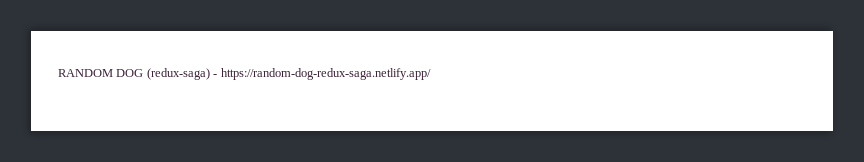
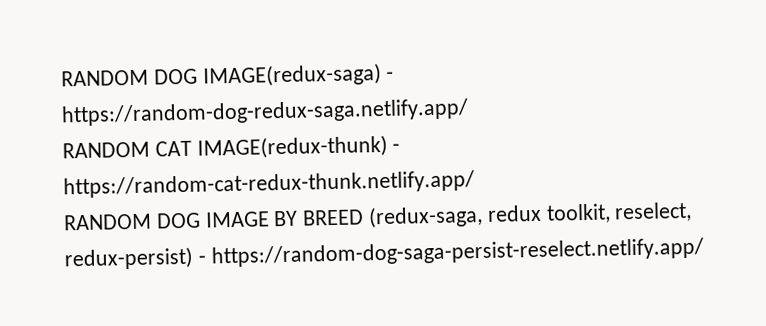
- RANDOM DOG (redux-saga) - https://random-dog-redux-saga.netlify.app/
+ RANDOM DOG IMAGE(redux-saga) - https://random-dog-redux-saga.netlify.app/
+ RANDOM CAT IMAGE(redux-thunk) - https://random-cat-redux-thunk.netlify.app/
+ RANDOM DOG IMAGE BY BREED (redux-saga, redux toolkit, reselect, redux-persist) - https://random-dog-saga-persist-reselect.netlify.app/

